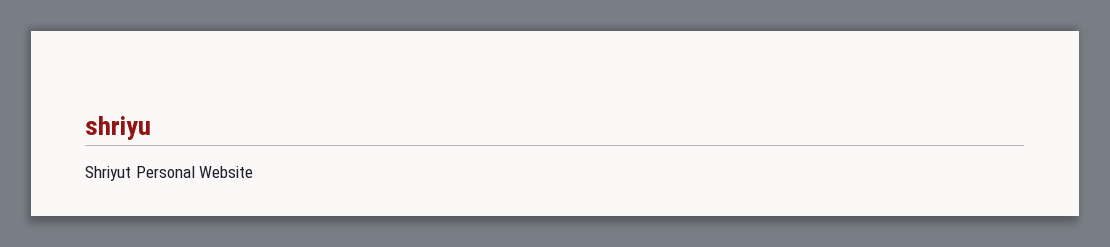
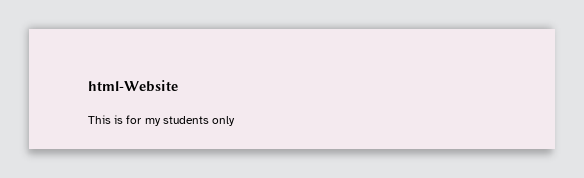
- shriyu
- Shriyut Personal Website
+ html-Website
+ This is for my students only

